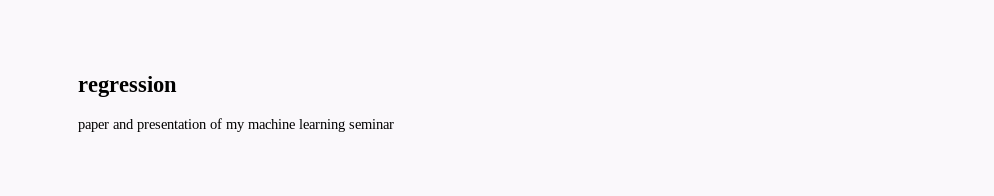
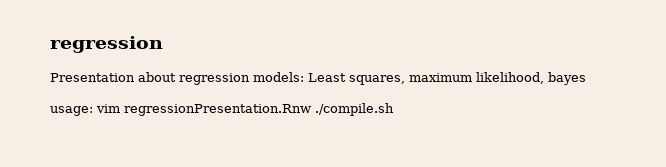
- paper and presentation of my machine learning seminar
+ Presentation about regression models: Least squares, maximum likelihood, bayes
+ usage: vim regressionPresentation.Rnw ./compile.sh

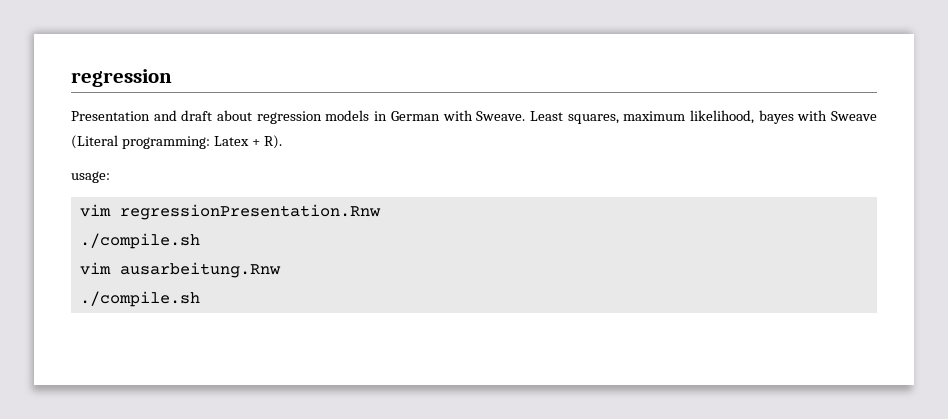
- Presentation about regression models: Least squares, maximum likelihood, bayes
+ Presentation and draft about regression models in German with Sweave. Least squares, maximum likelihood, bayes with Sweave (Literal programming: Latex + R).
- usage: vim regressionPresentation.Rnw ./compile.sh
+ usage:
+ vim regressionPresentation.Rnw
+ ./compile.sh
+ vim ausarbeitung.Rnw
+ ./compile.sh

